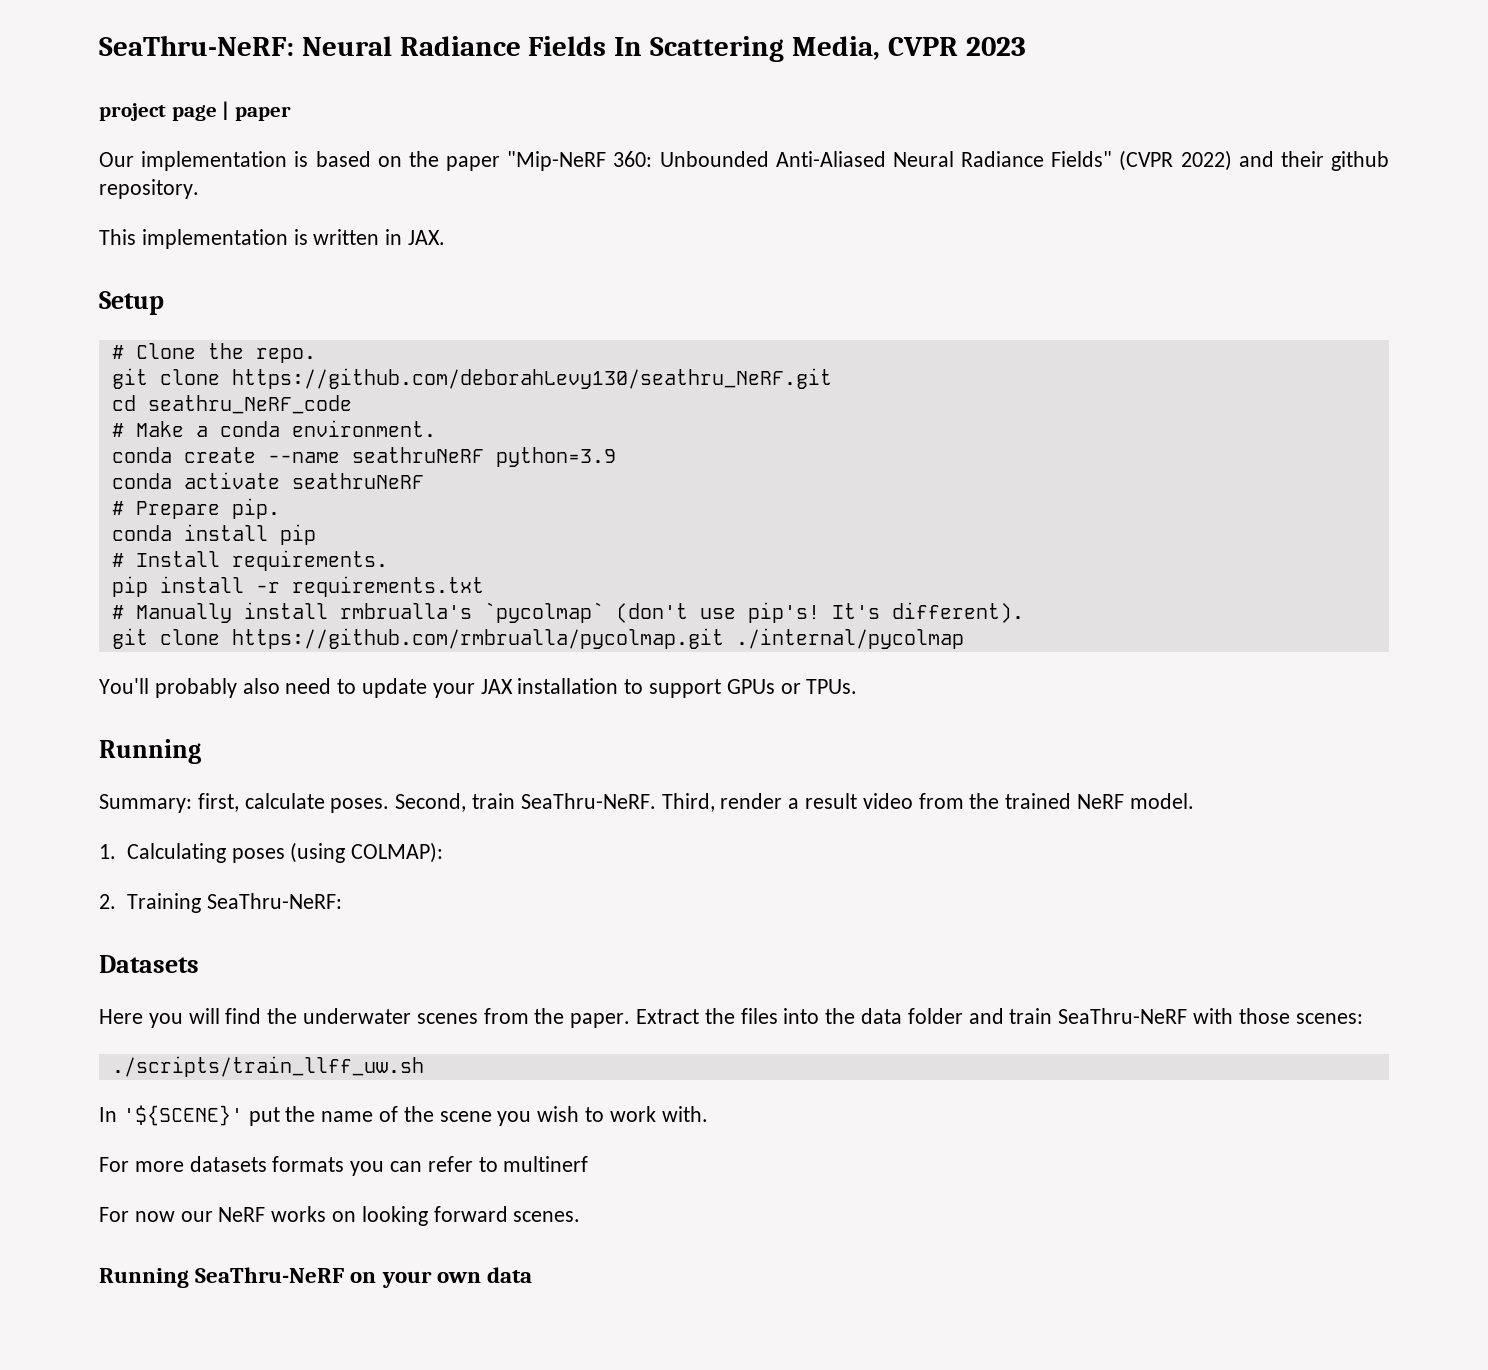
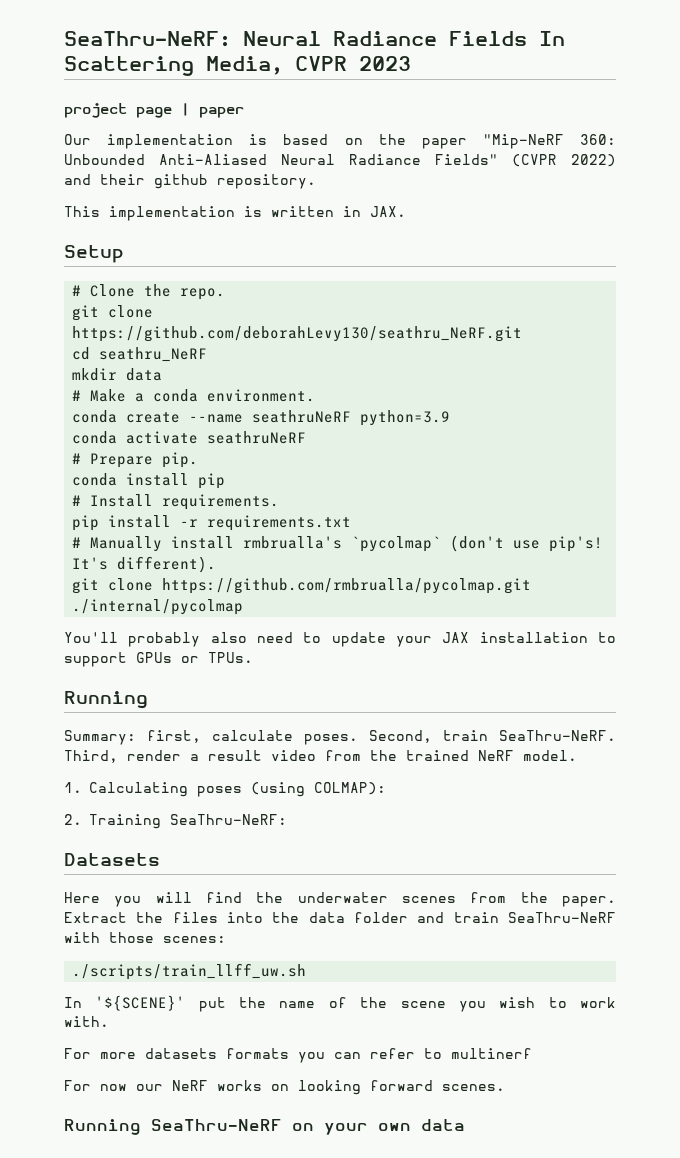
- cd seathru_NeRF_code
+ cd seathru_NeRF
+ mkdir data

